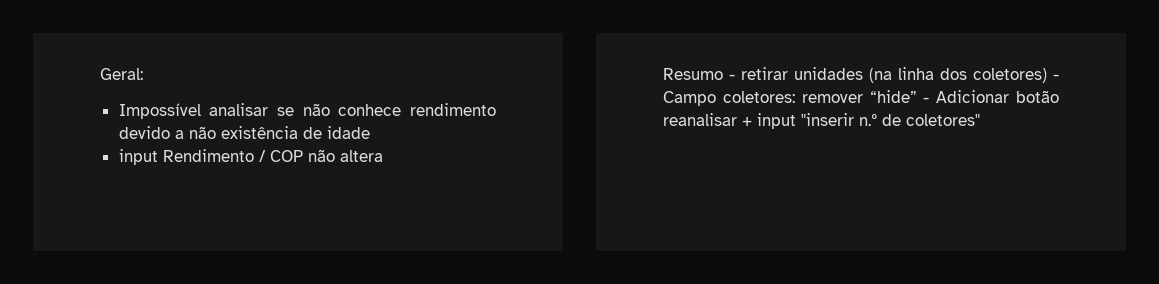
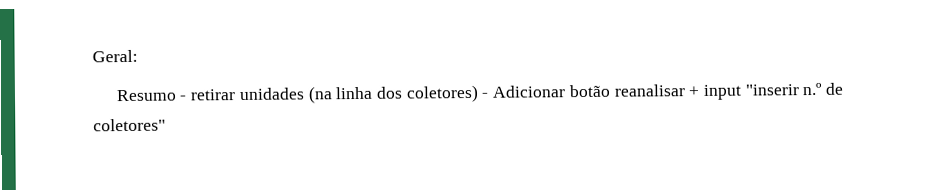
- Impossível analisar se não conhece rendimento devido a não existência de idade
- input Rendimento / COP não altera
- Resumo - retirar unidades (na linha dos coletores) - Campo coletores: remover “hide” - Adicionar botão reanalisar + input "inserir n.º de coletores"
+ Resumo - retirar unidades (na linha dos coletores) - Adicionar botão reanalisar + input "inserir n.º de coletores"

